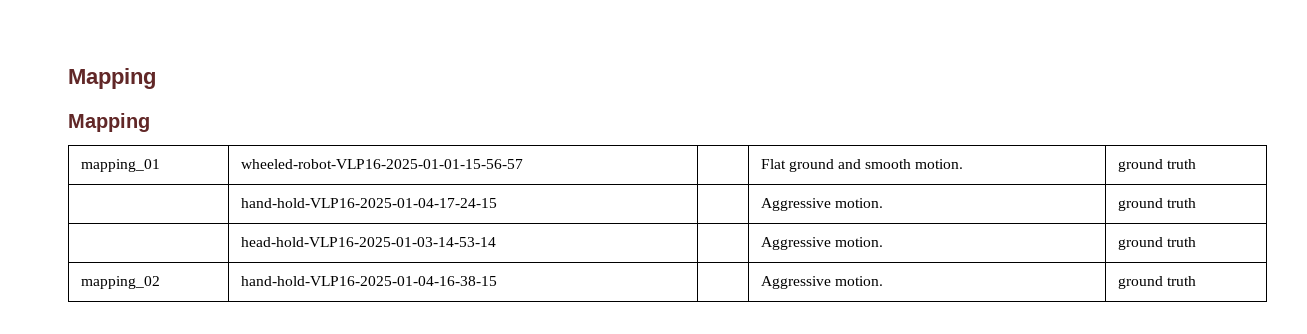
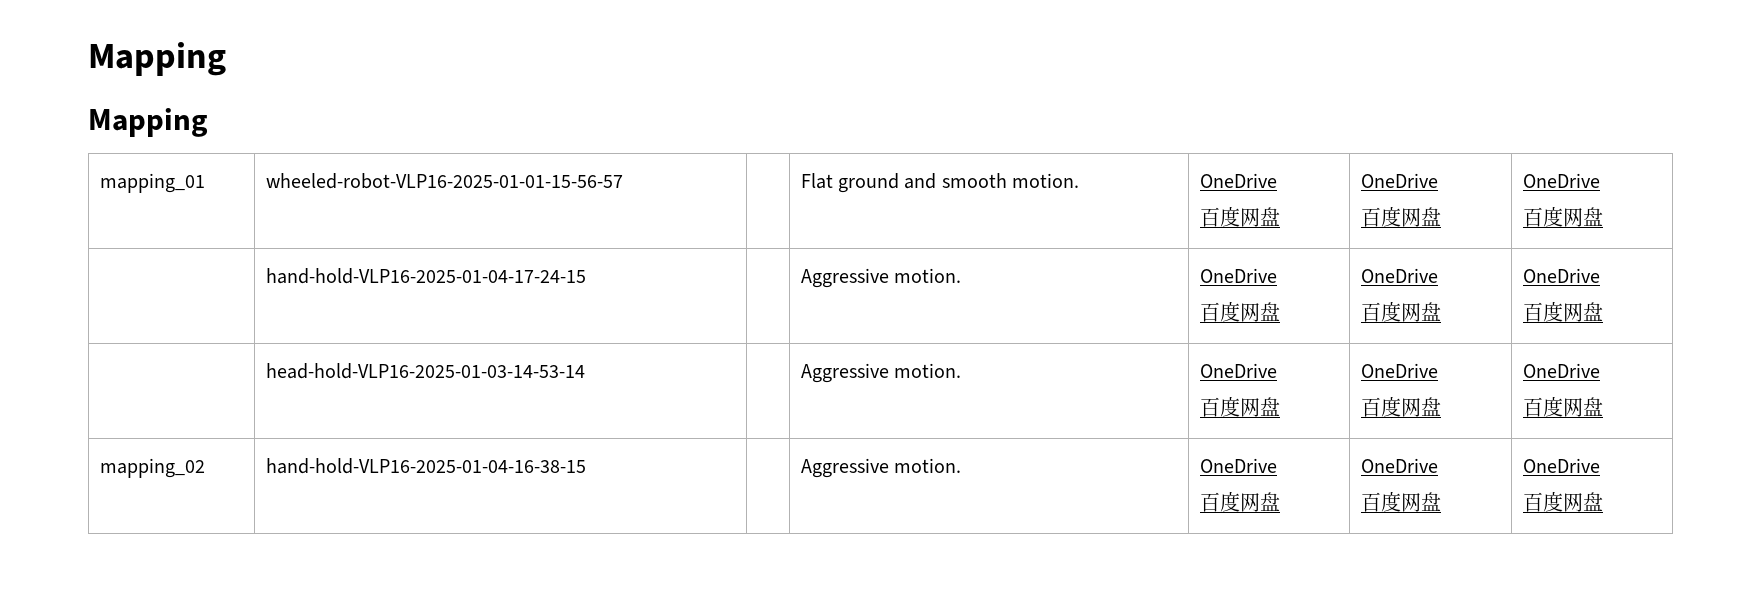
- mapping_01 | wheeled-robot-VLP16-2025-01-01-15-56-57 | | Flat ground and smooth motion. | ground truth
- | hand-hold-VLP16-2025-01-04-17-24-15 | | Aggressive motion. | ground truth
- | head-hold-VLP16-2025-01-03-14-53-14 | | Aggressive motion. | ground truth
- mapping_02 | hand-hold-VLP16-2025-01-04-16-38-15 | | Aggressive motion. | ground truth
+ mapping_01 | wheeled-robot-VLP16-2025-01-01-15-56-57 | | Flat ground and smooth motion. | OneDrive
+ 百度网盘 | OneDrive
+ 百度网盘 | OneDrive
+ 百度网盘
+ | hand-hold-VLP16-2025-01-04-17-24-15 | | Aggressive motion. | OneDrive
+ 百度网盘 | OneDrive
+ 百度网盘 | OneDrive
+ 百度网盘
+ | head-hold-VLP16-2025-01-03-14-53-14 | | Aggressive motion. | OneDrive
+ 百度网盘 | OneDrive
+ 百度网盘 | OneDrive
+ 百度网盘
+ mapping_02 | hand-hold-VLP16-2025-01-04-16-38-15 | | Aggressive motion. | OneDrive
+ 百度网盘 | OneDrive
+ 百度网盘 | OneDrive
+ 百度网盘

